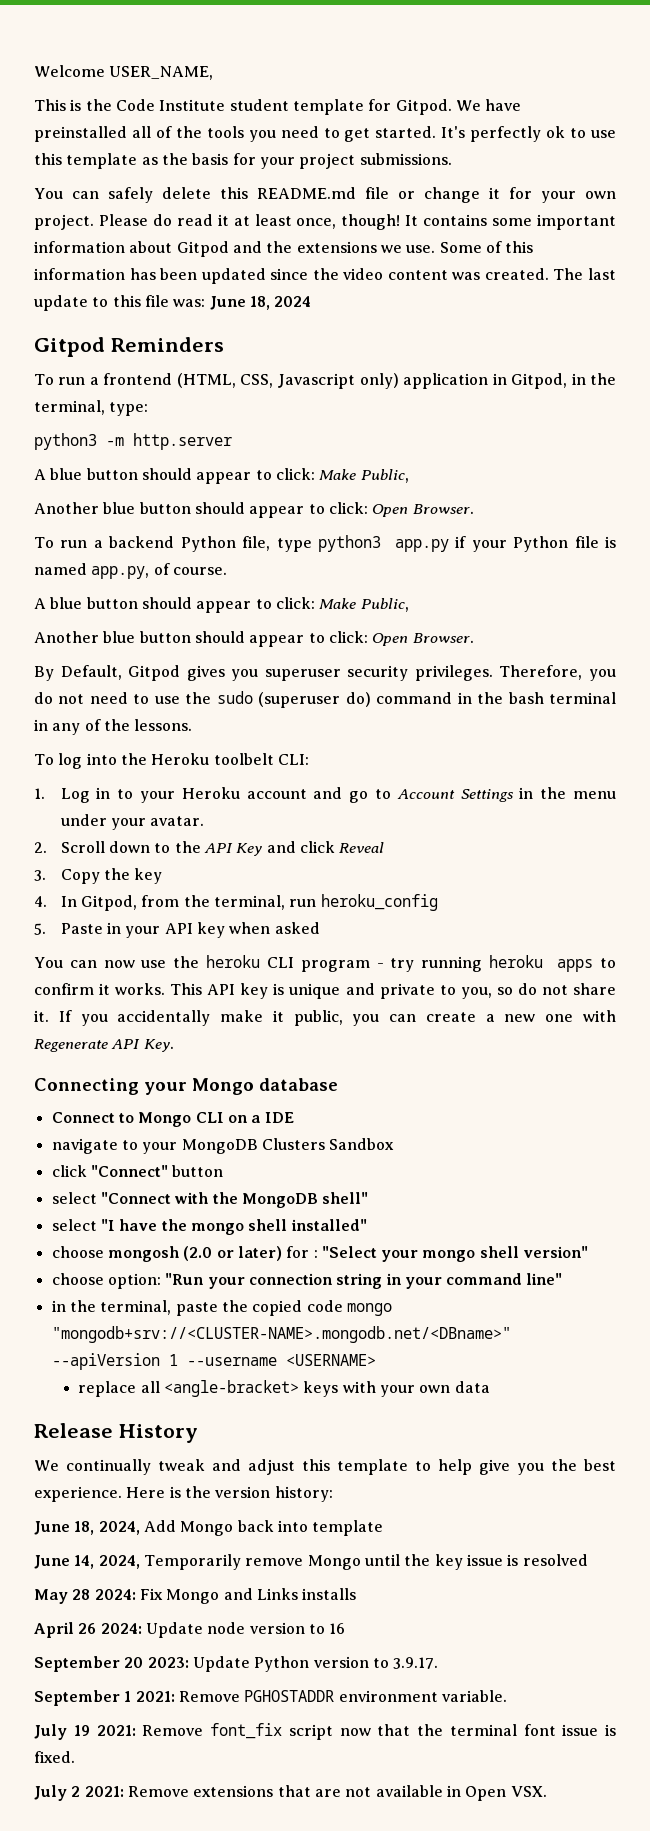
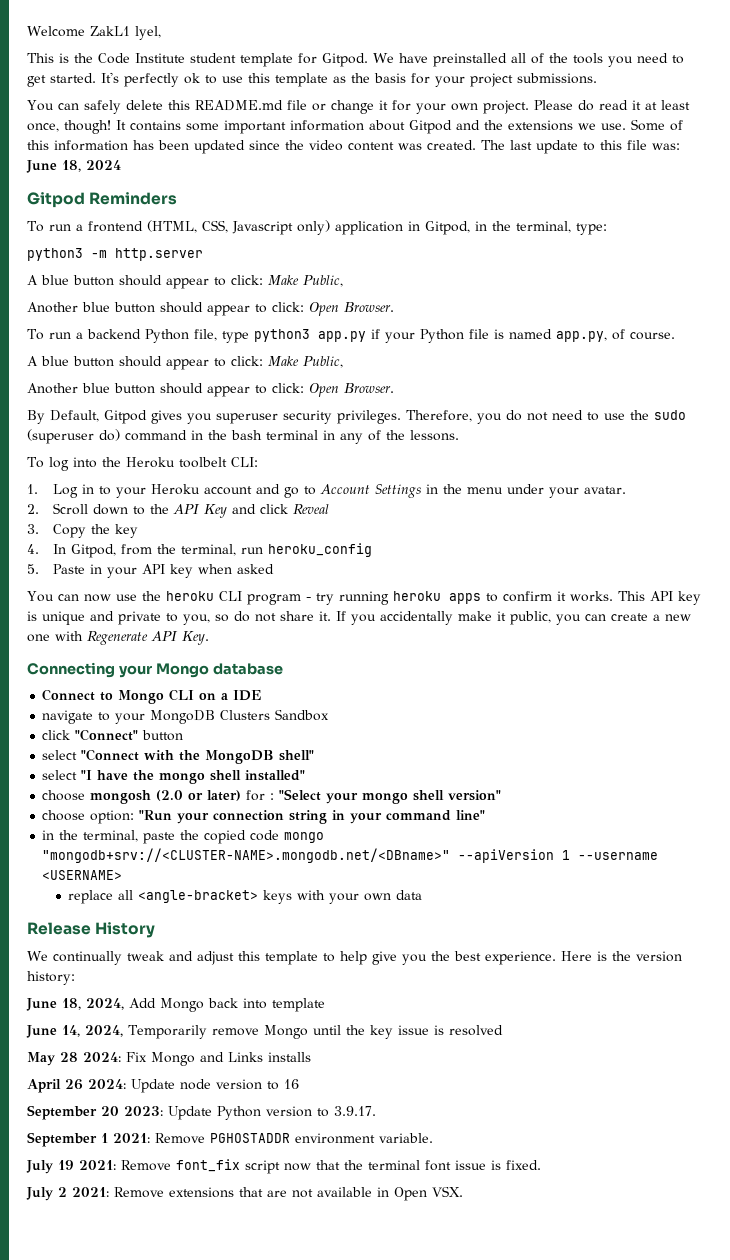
- Welcome USER_NAME,
+ Welcome ZakL1 lyel,

